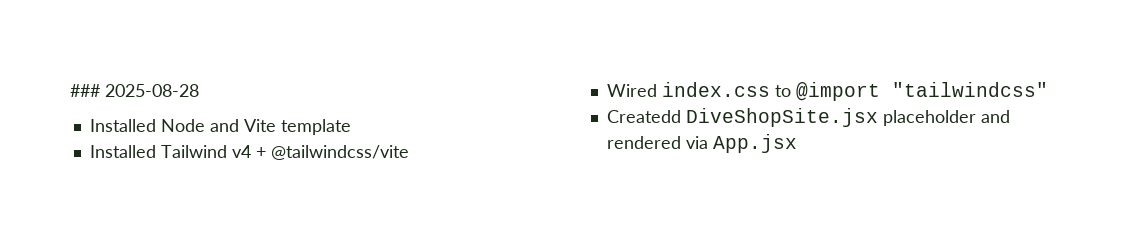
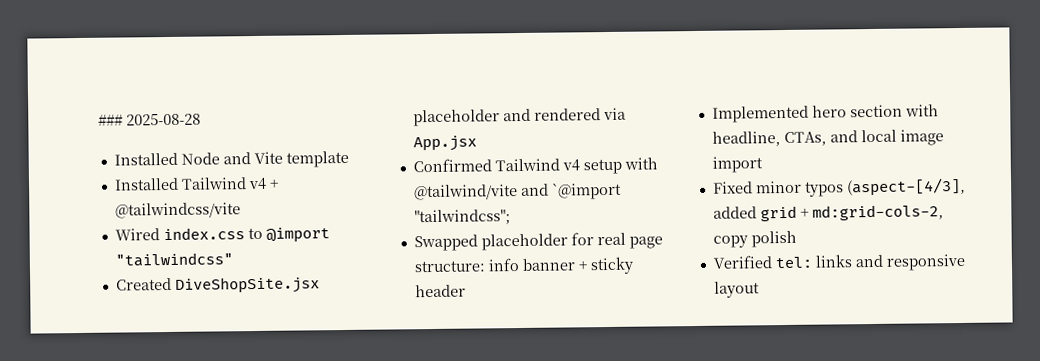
- Createdd DiveShopSite.jsx placeholder and rendered via App.jsx
+ Created DiveShopSite.jsx placeholder and rendered via App.jsx
+ Confirmed Tailwind v4 setup with @tailwind/vite and `@import "tailwindcss";
+ Swapped placeholder for real page structure: info banner + sticky header
+ Implemented hero section with headline, CTAs, and local image import
+ Fixed minor typos (aspect-[4/3], added grid + md:grid-cols-2, copy polish
+ Verified tel: links and responsive layout

